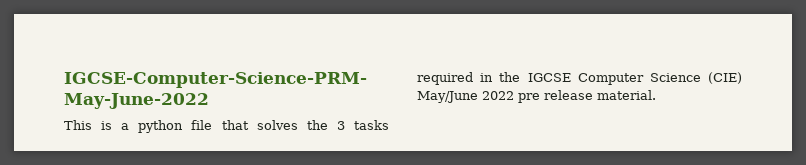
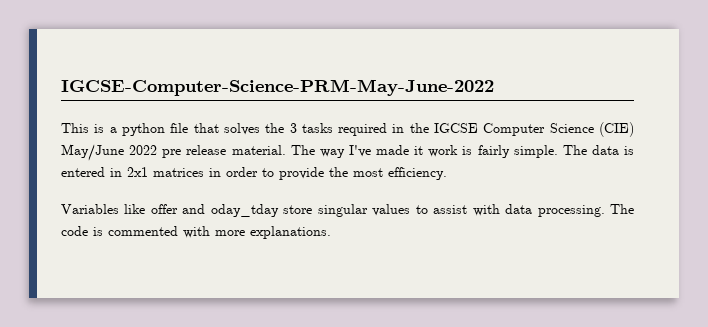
+ The way I've made it work is fairly simple. The data is entered in 2x1 matrices in order to provide the most efficiency.
+ Variables like offer and oday_tday store singular values to assist with data processing. The code is commented with more explanations.

